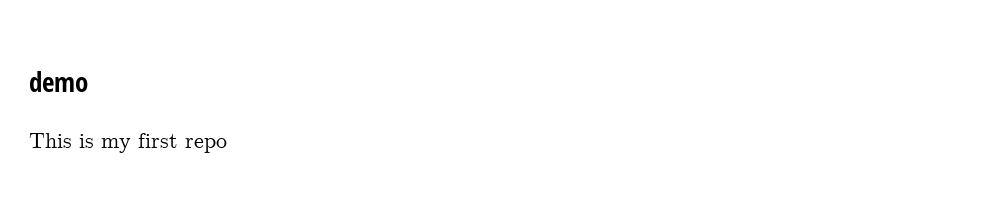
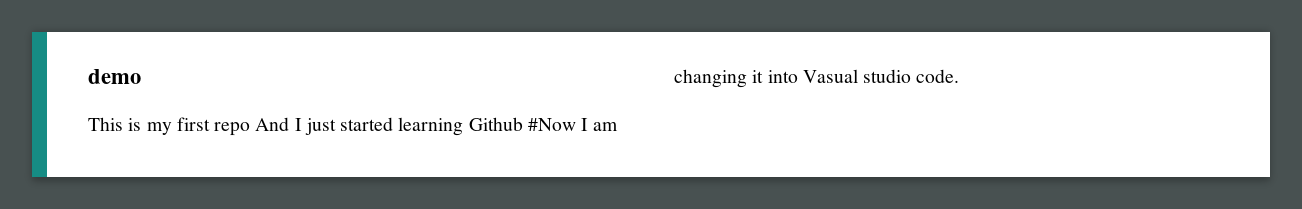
- This is my first repo
+ This is my first repo And I just started learning Github #Now I am changing it into Vasual studio code.

